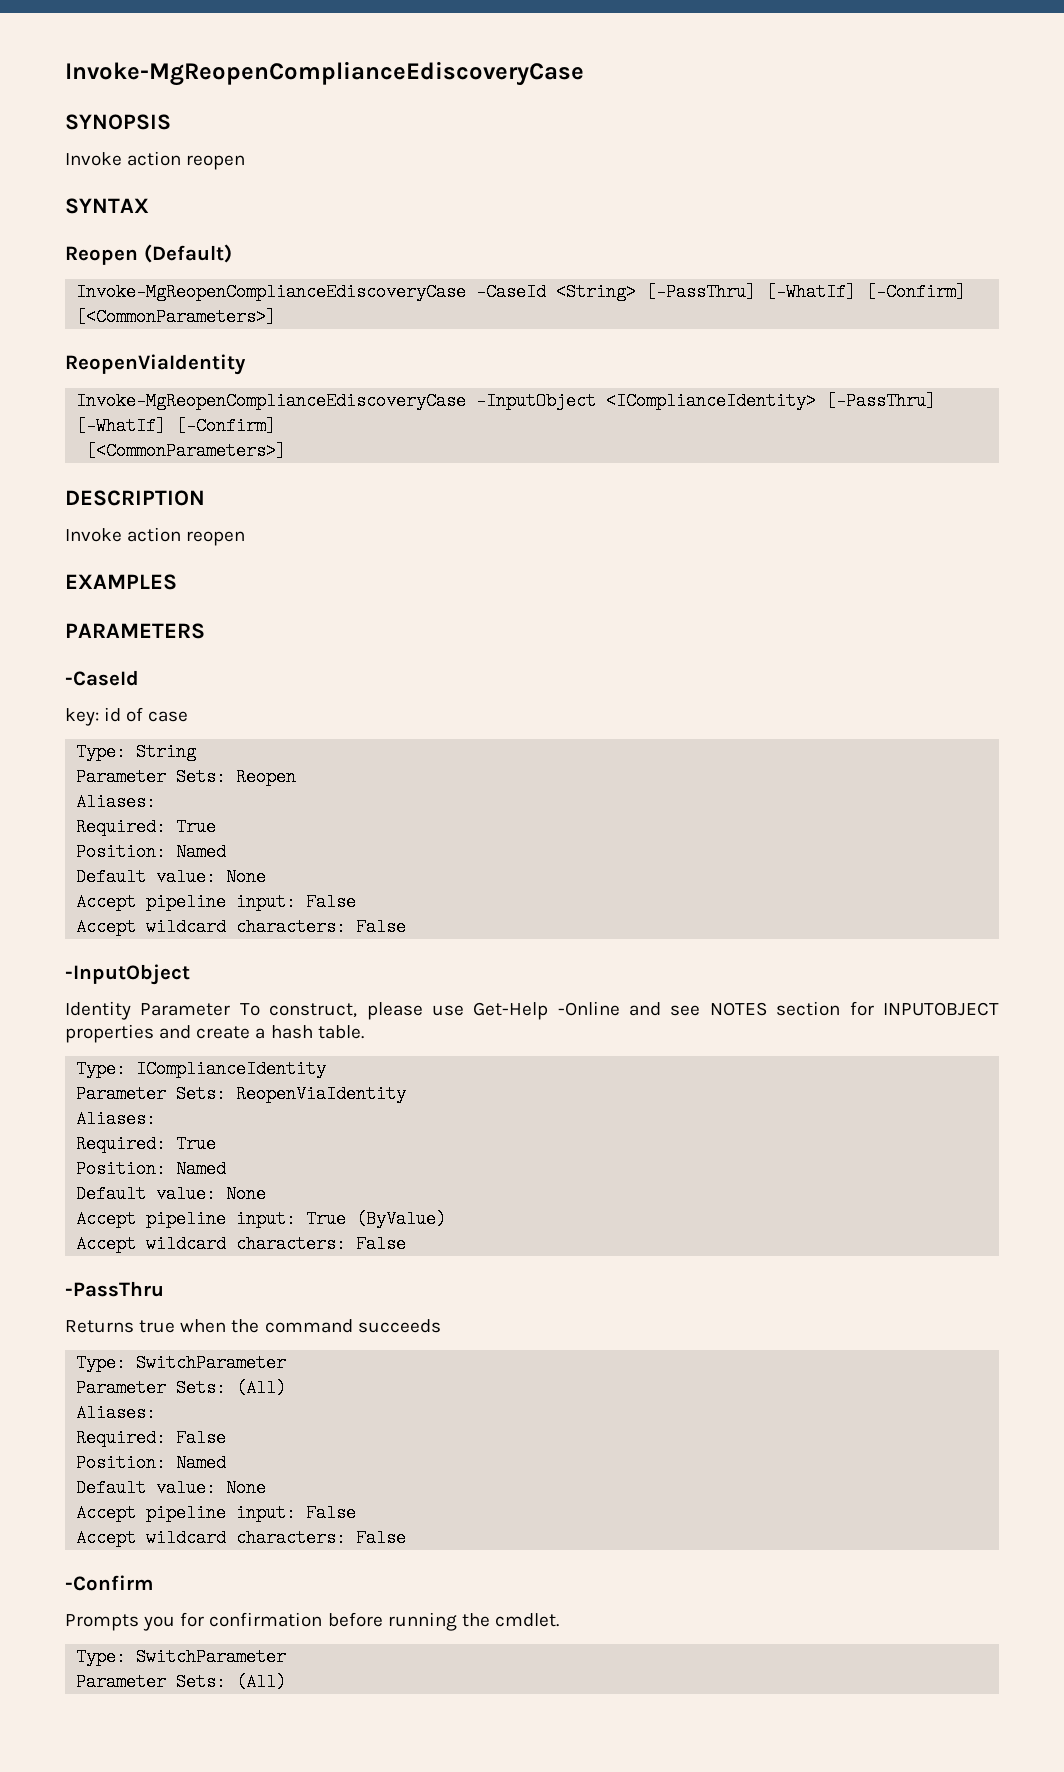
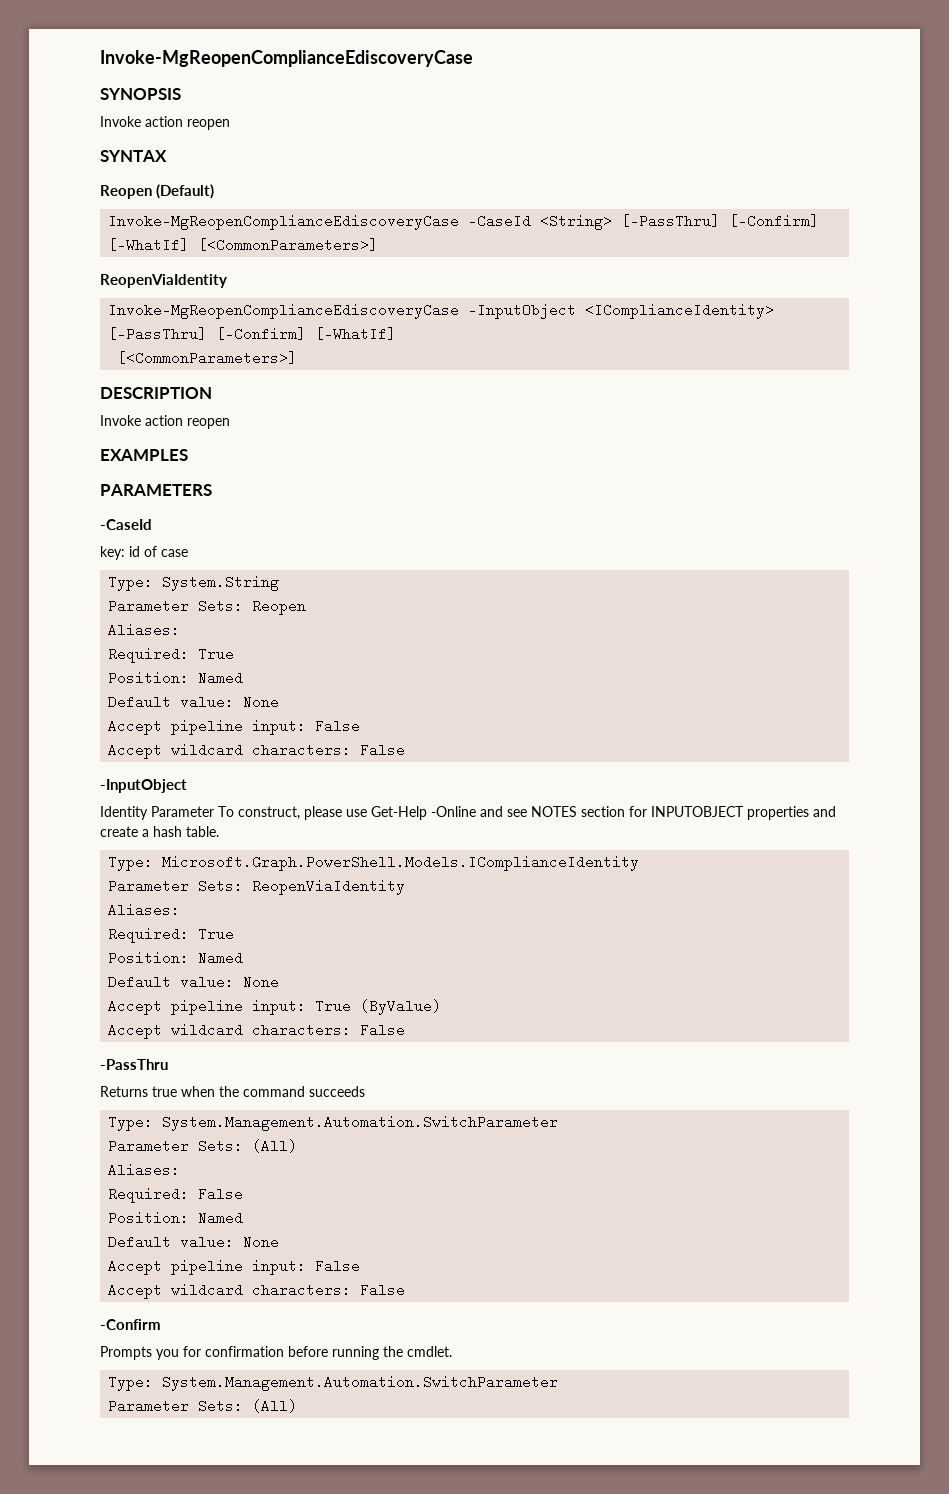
- Invoke-MgReopenComplianceEdiscoveryCase -CaseId <String> [-PassThru] [-WhatIf] [-Confirm] [<CommonParameters>]
+ Invoke-MgReopenComplianceEdiscoveryCase -CaseId <String> [-PassThru] [-Confirm] [-WhatIf] [<CommonParameters>]
- Invoke-MgReopenComplianceEdiscoveryCase -InputObject <IComplianceIdentity> [-PassThru] [-WhatIf] [-Confirm]
+ Invoke-MgReopenComplianceEdiscoveryCase -InputObject <IComplianceIdentity> [-PassThru] [-Confirm] [-WhatIf]
- Type: String
+ Type: System.String
- Type: IComplianceIdentity
+ Type: Microsoft.Graph.PowerShell.Models.IComplianceIdentity
  Returns true when the command succeeds
- Type: SwitchParameter
+ Type: System.Management.Automation.SwitchParameter
  Prompts you for confirmation before running the cmdlet.
- Type: SwitchParameter
+ Type: System.Management.Automation.SwitchParameter

